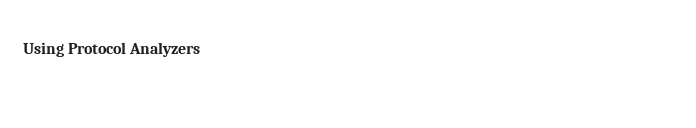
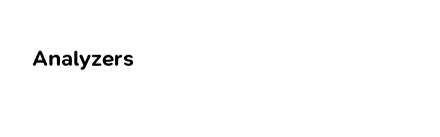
- Using Protocol Analyzers
+ Analyzers

